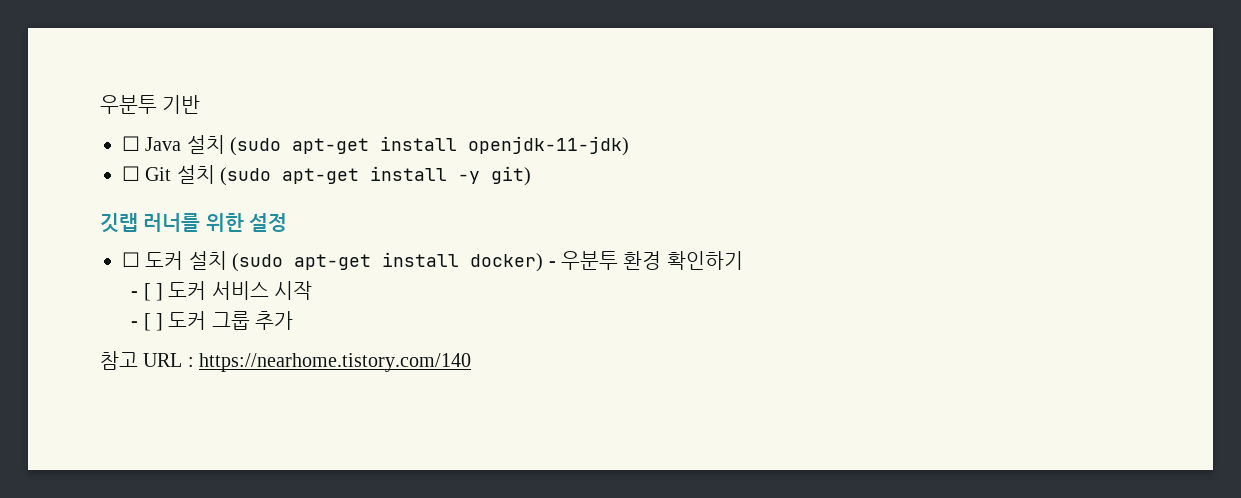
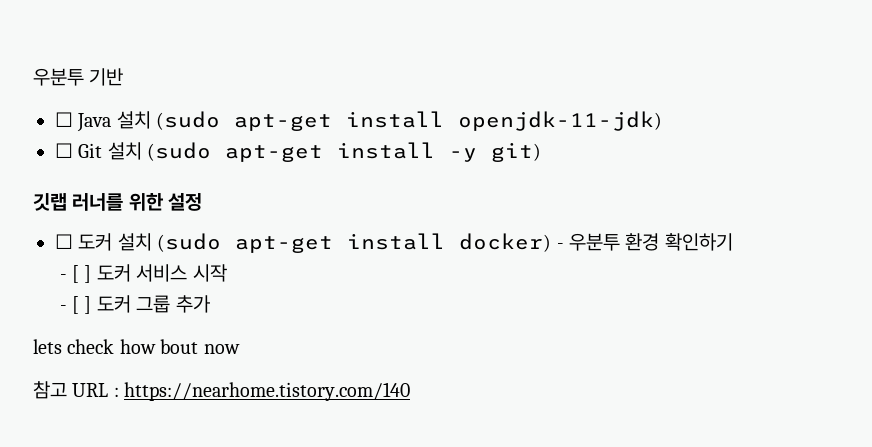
+ lets check how bout now

